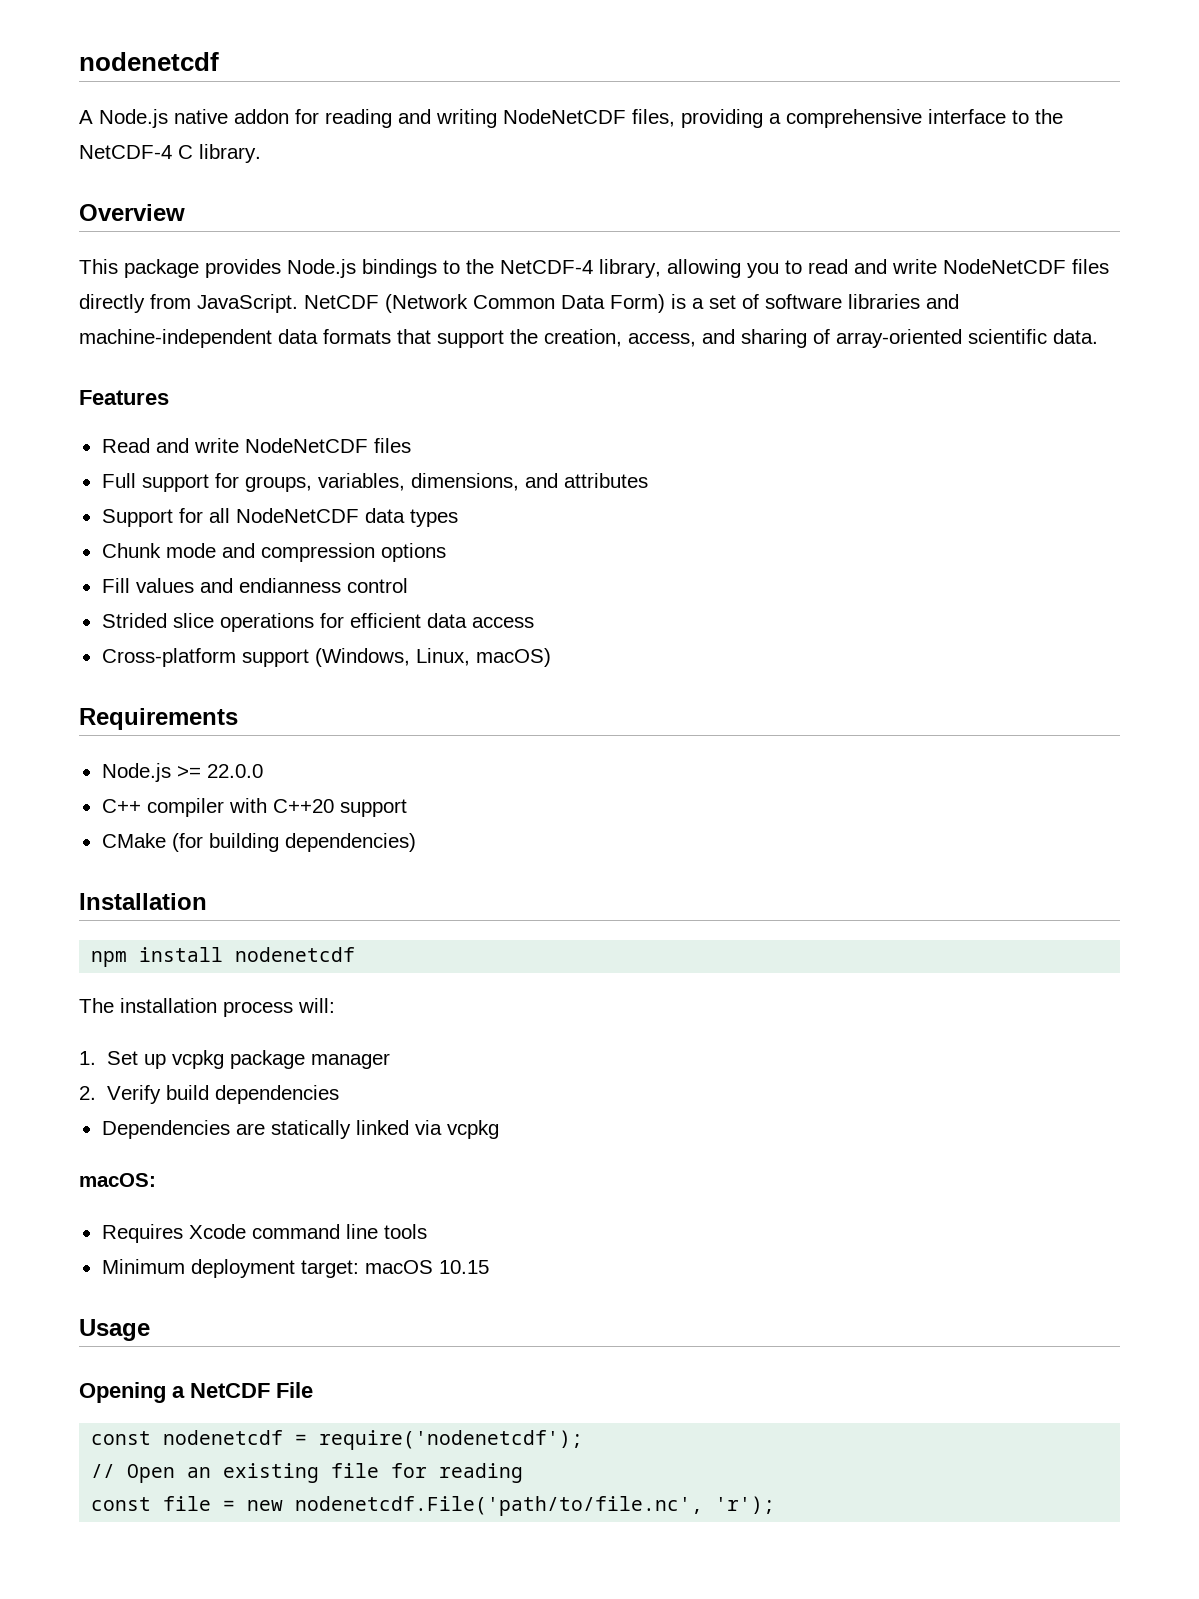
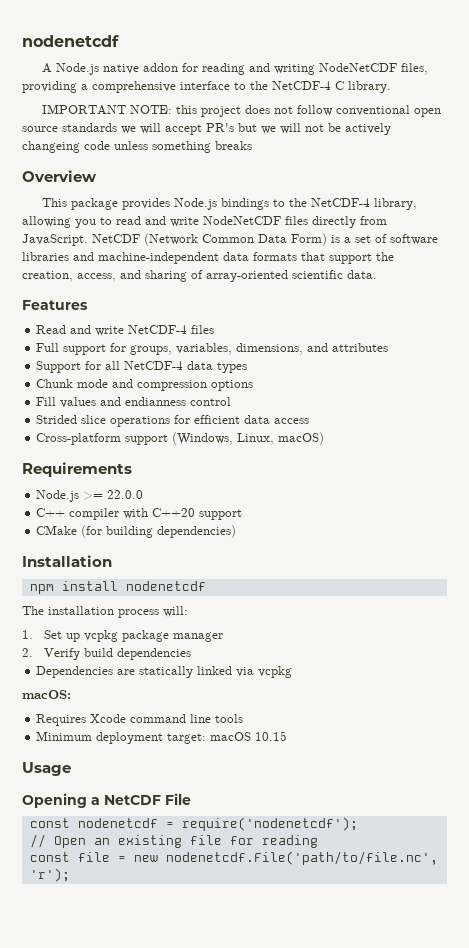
+ IMPORTANT NOTE: this project does not follow conventional open source standards we will accept PR's but we will not be actively changeing code unless something breaks
- Read and write NodeNetCDF files
+ Read and write NetCDF-4 files
- Support for all NodeNetCDF data types
+ Support for all NetCDF-4 data types

